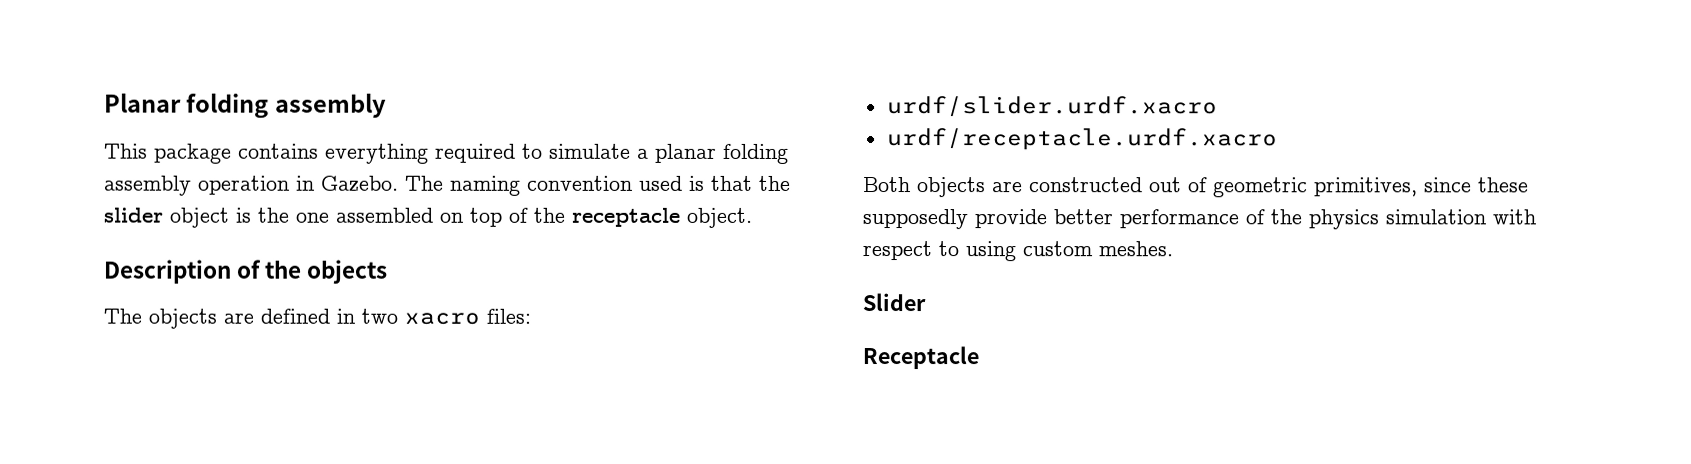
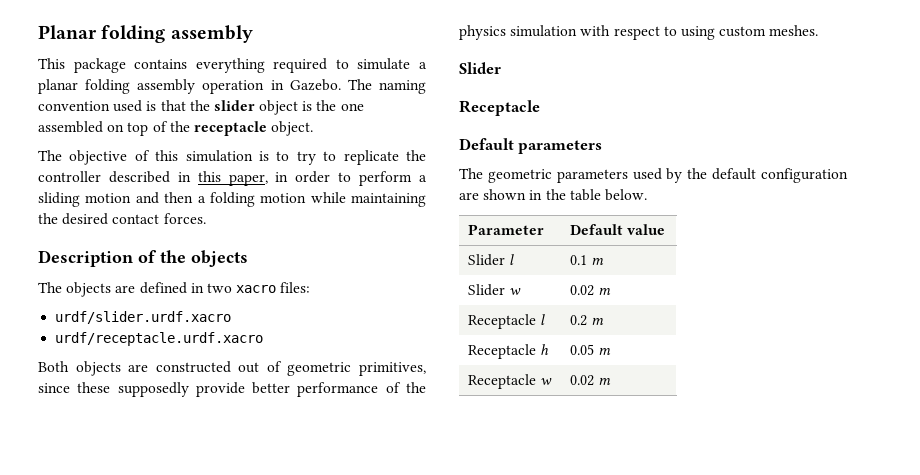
+ The objective of this simulation is to try to replicate the controller described in this paper, in order to perform a sliding motion and then a folding motion while maintaining the desired contact forces.
+ Default parameters
+ The geometric parameters used by the default configuration are shown in the table below.
+ Parameter | Default value
+ Slider l | 0.1 m
+ Slider w | 0.02 m
+ Receptacle l | 0.2 m
+ Receptacle h | 0.05 m
+ Receptacle w | 0.02 m

